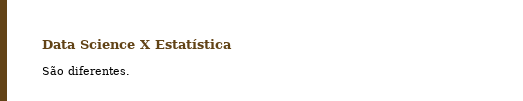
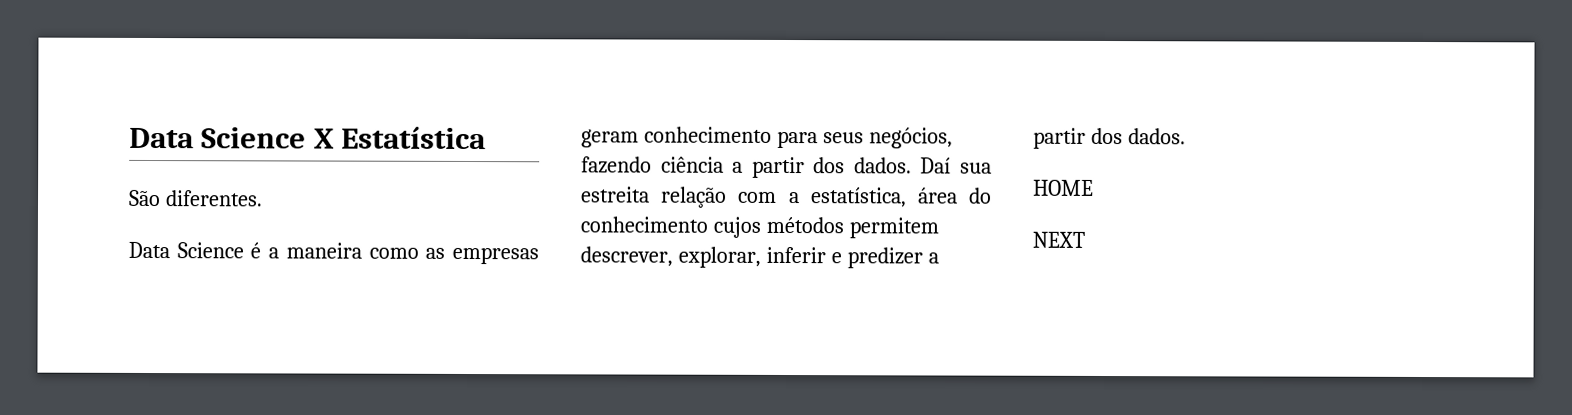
+ Data Science é a maneira como as empresas geram conhecimento para seus negócios, fazendo ciência a partir dos dados. Daí sua estreita relação com a estatística, área do conhecimento cujos métodos permitem descrever, explorar, inferir e predizer a partir dos dados.
+ HOME
+ NEXT

